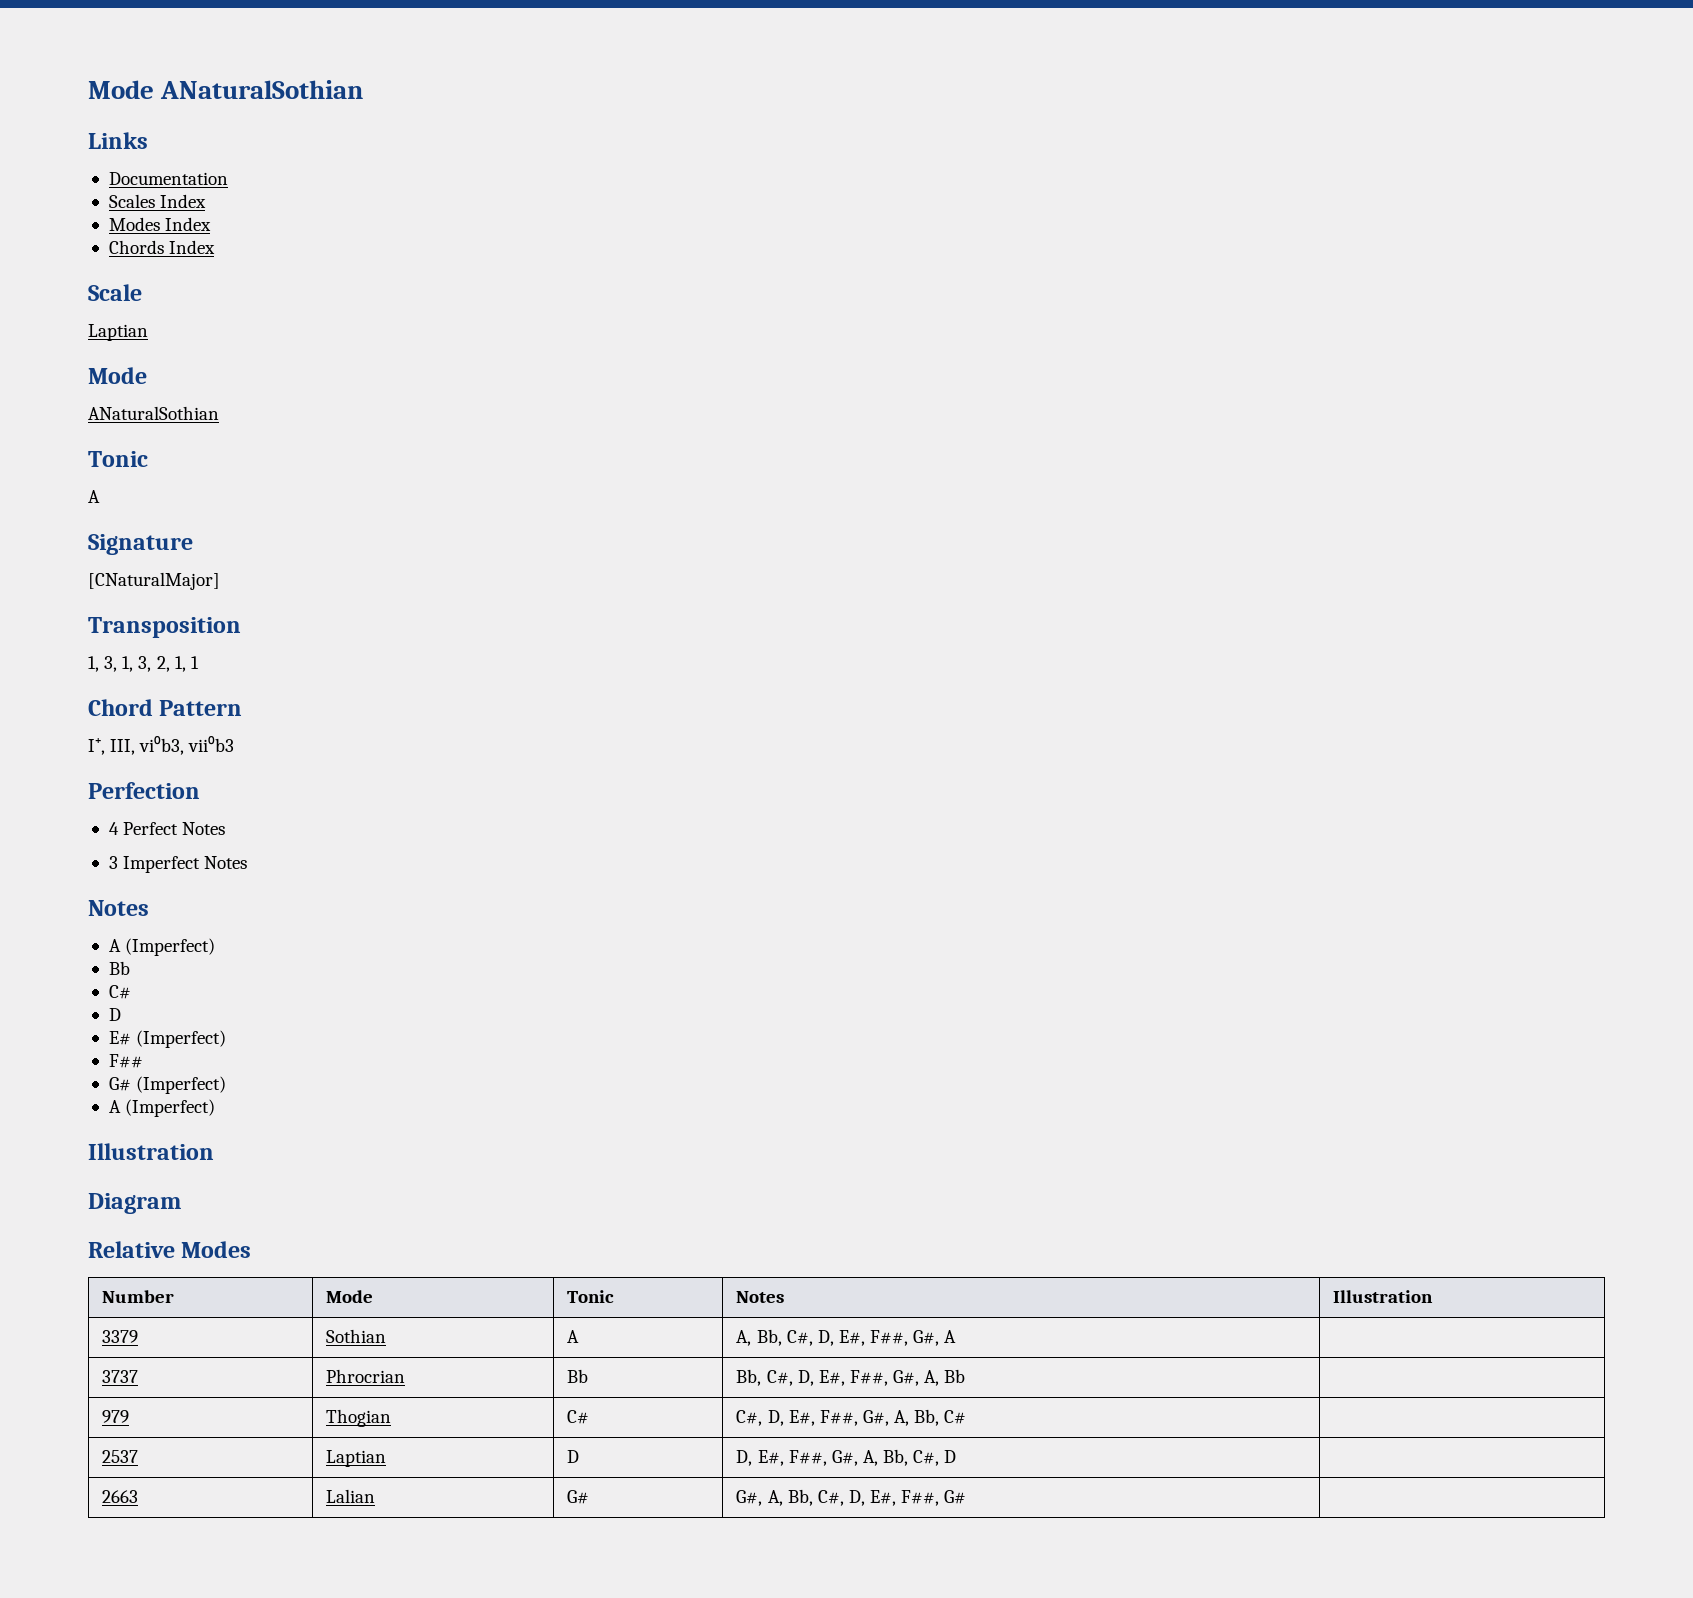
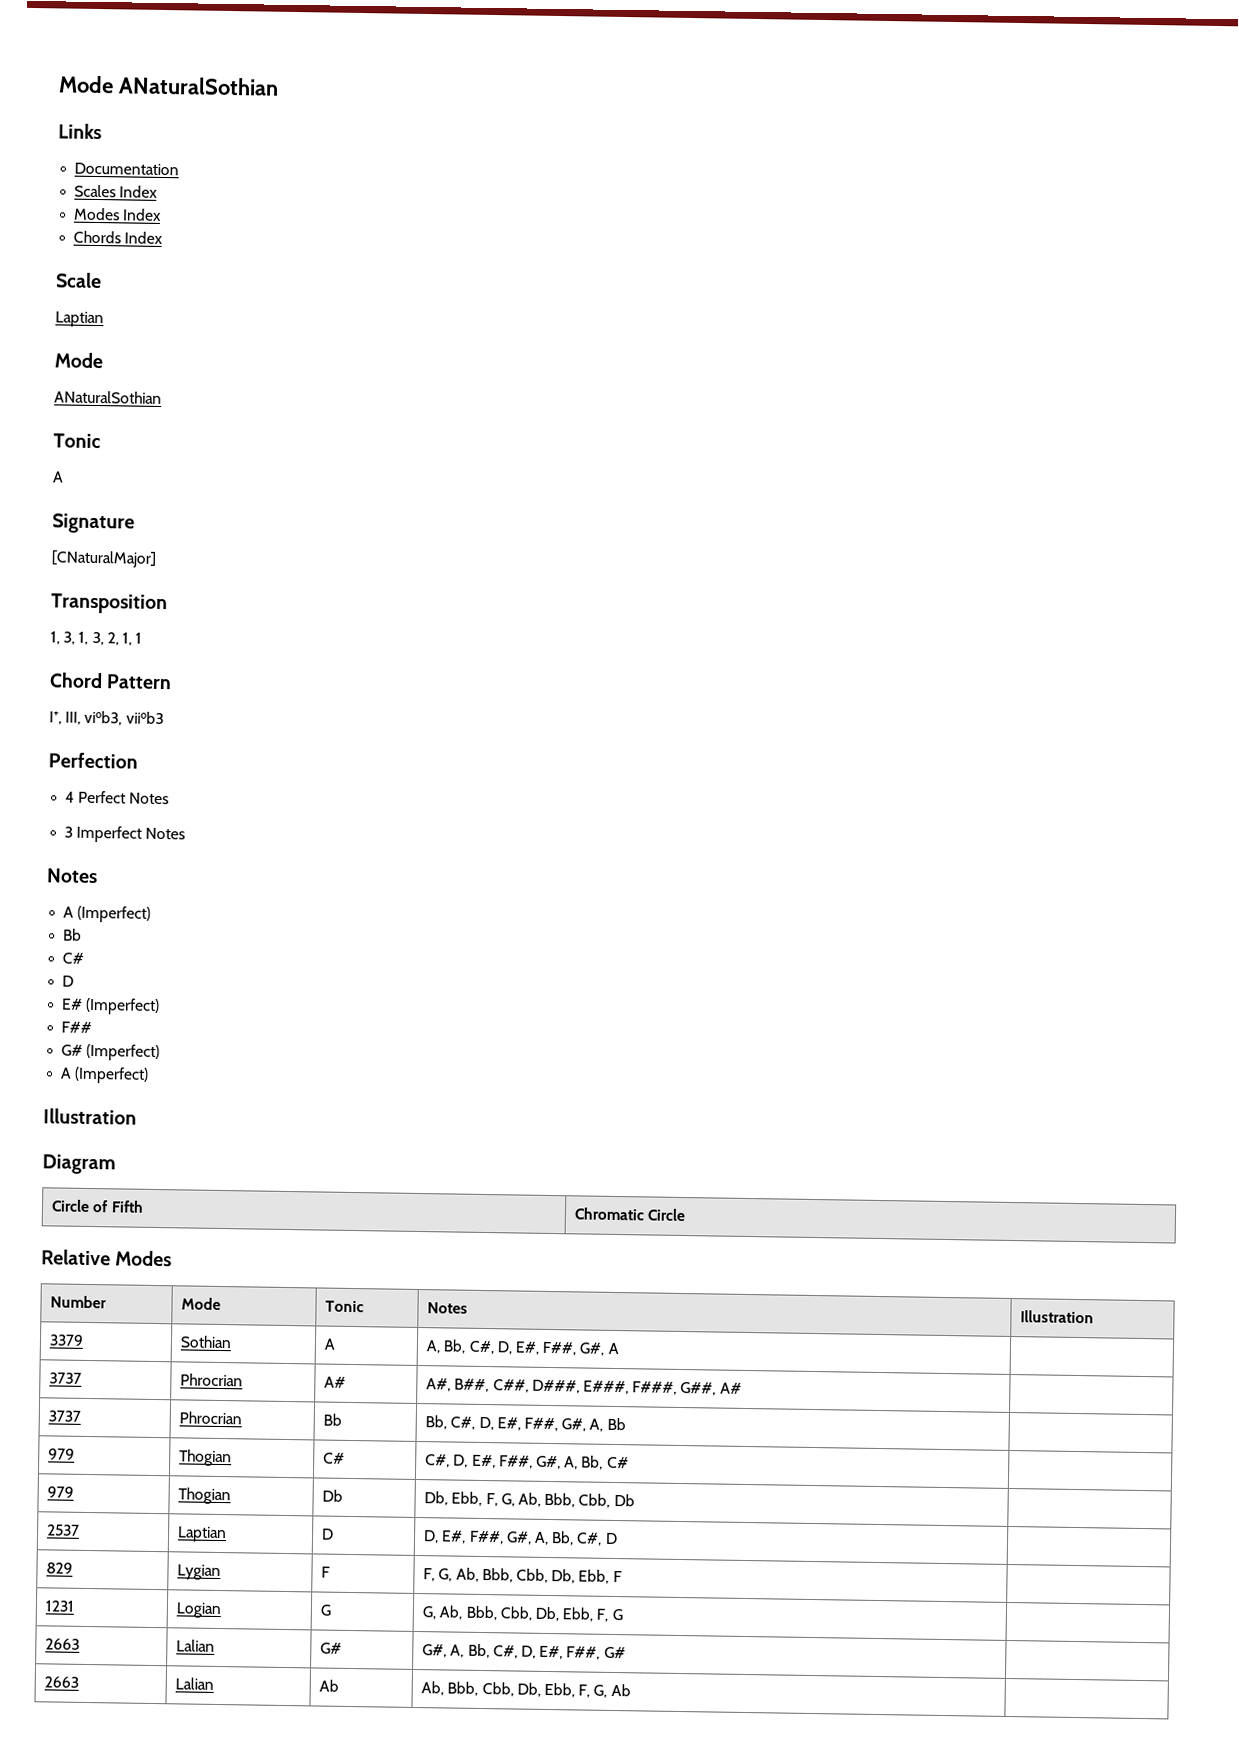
+ Circle of Fifth | Chromatic Circle
+ 3737 | Phrocrian | A# | A#, B##, C##, D###, E###, F###, G##, A# |
+ 979 | Thogian | Db | Db, Ebb, F, G, Ab, Bbb, Cbb, Db |
+ 829 | Lygian | F | F, G, Ab, Bbb, Cbb, Db, Ebb, F |
+ 1231 | Logian | G | G, Ab, Bbb, Cbb, Db, Ebb, F, G |
+ 2663 | Lalian | Ab | Ab, Bbb, Cbb, Db, Ebb, F, G, Ab |

